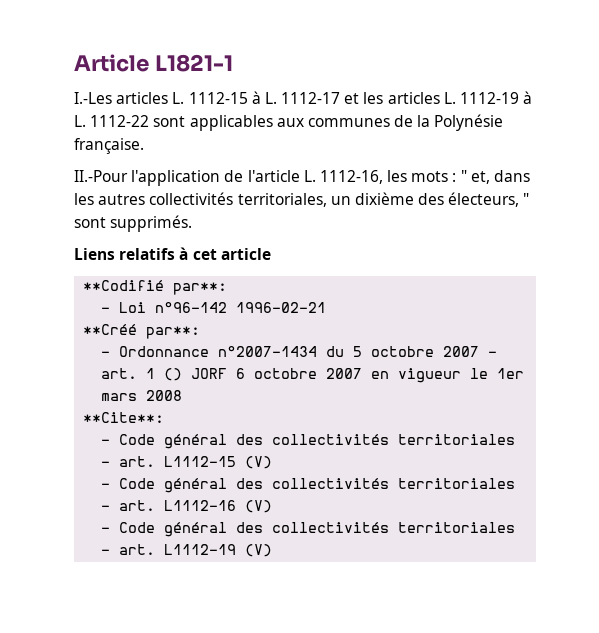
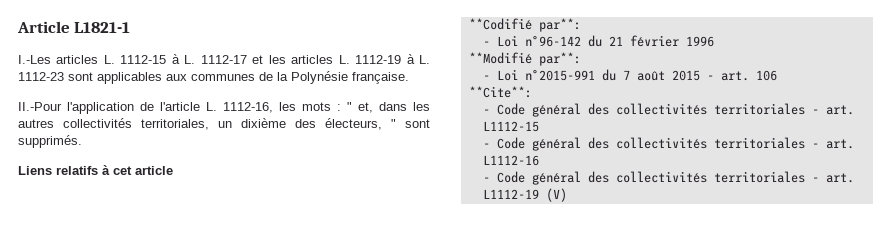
- I.-Les articles L. 1112-15 à L. 1112-17 et les articles L. 1112-19 à L. 1112-22 sont applicables aux communes de la Polynésie française.
+ I.-Les articles L. 1112-15 à L. 1112-17 et les articles L. 1112-19 à L. 1112-23 sont applicables aux communes de la Polynésie française.
- - Loi n°96-142 1996-02-21
- **Créé par**:
- - Ordonnance n°2007-1434 du 5 octobre 2007 - art. 1 () JORF 6 octobre 2007 en vigueur le 1er mars 2008
+ - Loi n°96-142 du 21 février 1996
+ **Modifié par**:
+ - Loi n°2015-991 du 7 août 2015 - art. 106
- - Code général des collectivités territoriales - art. L1112-15 (V)
+ - Code général des collectivités territoriales - art. L1112-15
- - Code général des collectivités territoriales - art. L1112-16 (V)
+ - Code général des collectivités territoriales - art. L1112-16

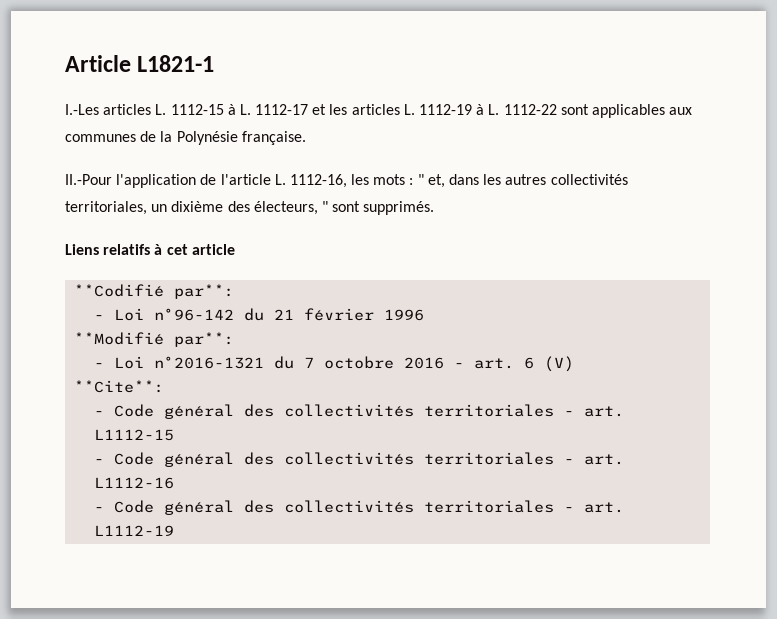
- I.-Les articles L. 1112-15 à L. 1112-17 et les articles L. 1112-19 à L. 1112-23 sont applicables aux communes de la Polynésie française.
+ I.-Les articles L. 1112-15 à L. 1112-17 et les articles L. 1112-19 à L. 1112-22 sont applicables aux communes de la Polynésie française.
- - Loi n°2015-991 du 7 août 2015 - art. 106
+ - Loi n°2016-1321 du 7 octobre 2016 - art. 6 (V)
- - Code général des collectivités territoriales - art. L1112-19 (V)
+ - Code général des collectivités territoriales - art. L1112-19

